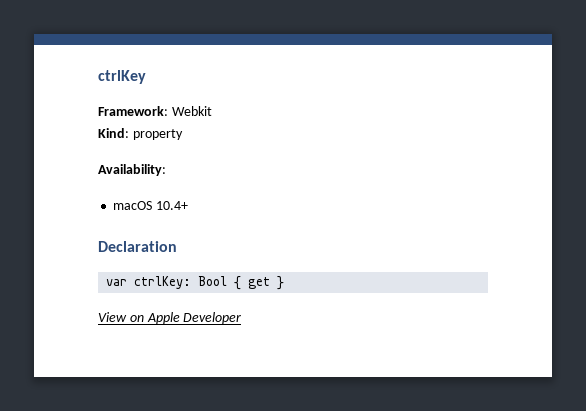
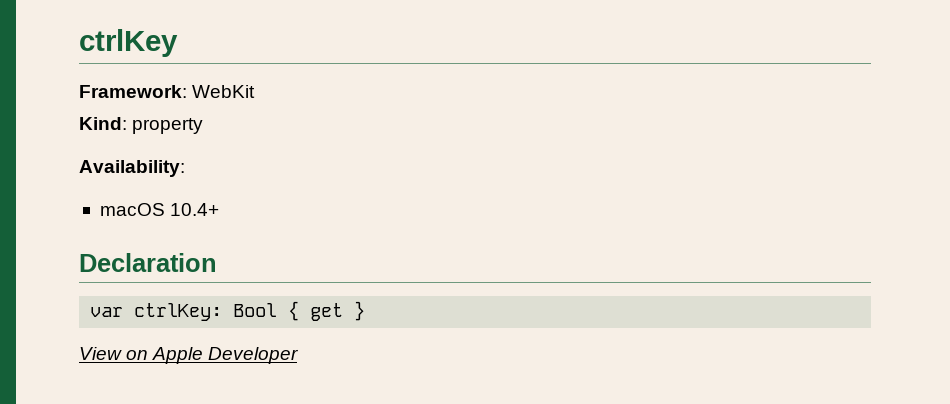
- Framework: Webkit
+ Framework: WebKit

